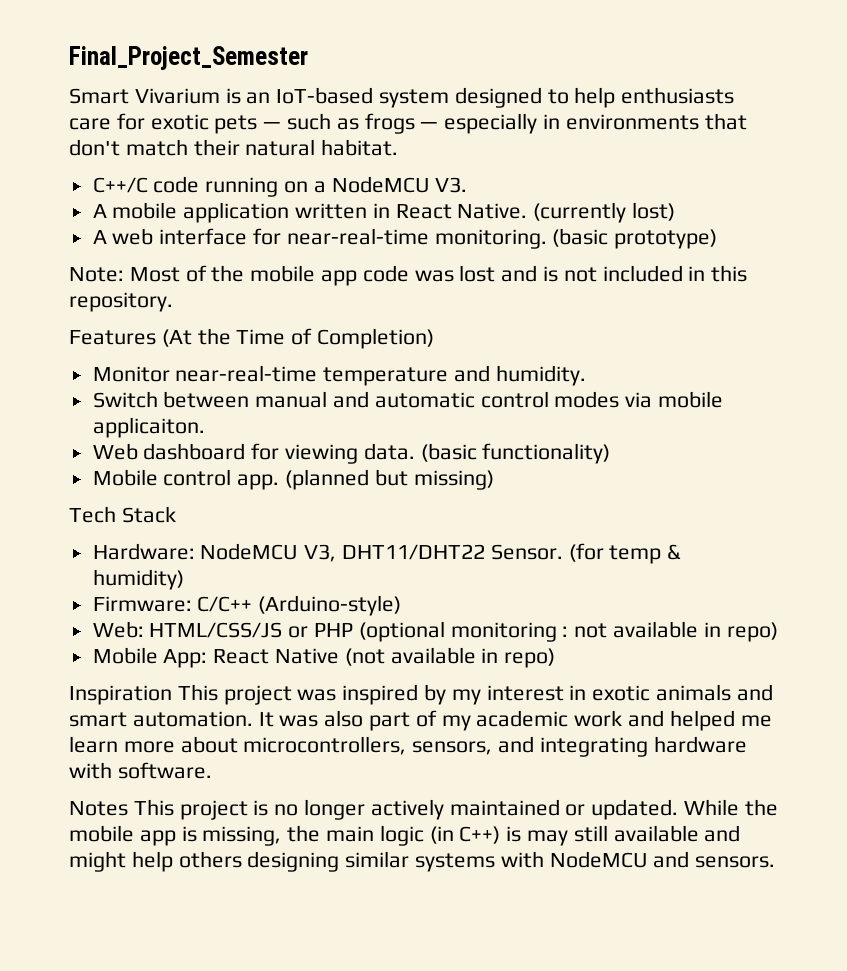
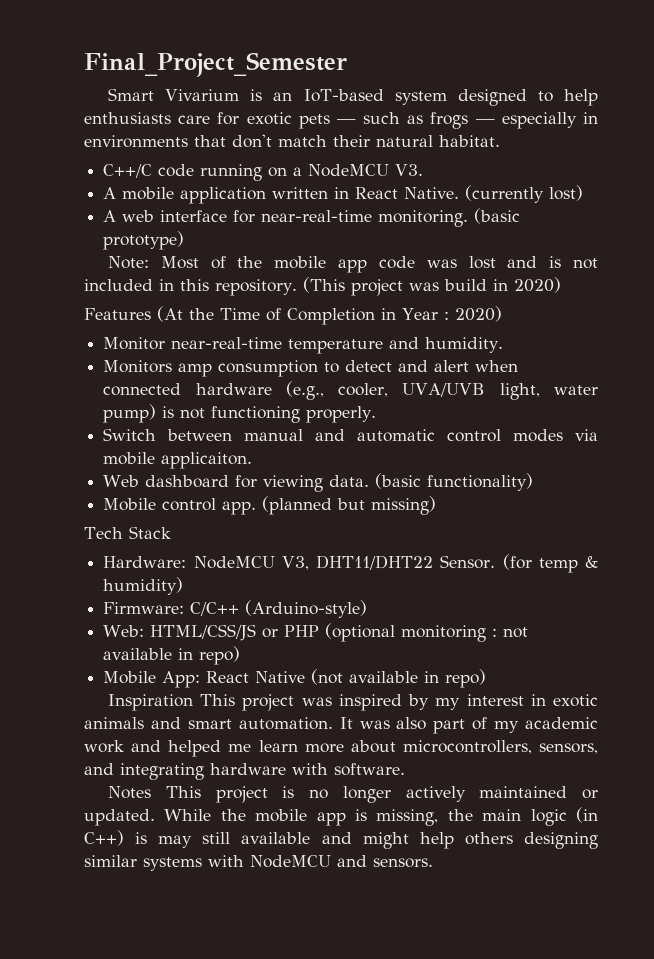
+ (This project was build in 2020)
- Features (At the Time of Completion)
+ Features (At the Time of Completion in Year : 2020)
+ Monitors amp consumption to detect and alert when connected hardware (e.g., cooler, UVA/UVB light, water pump) is not functioning properly.

